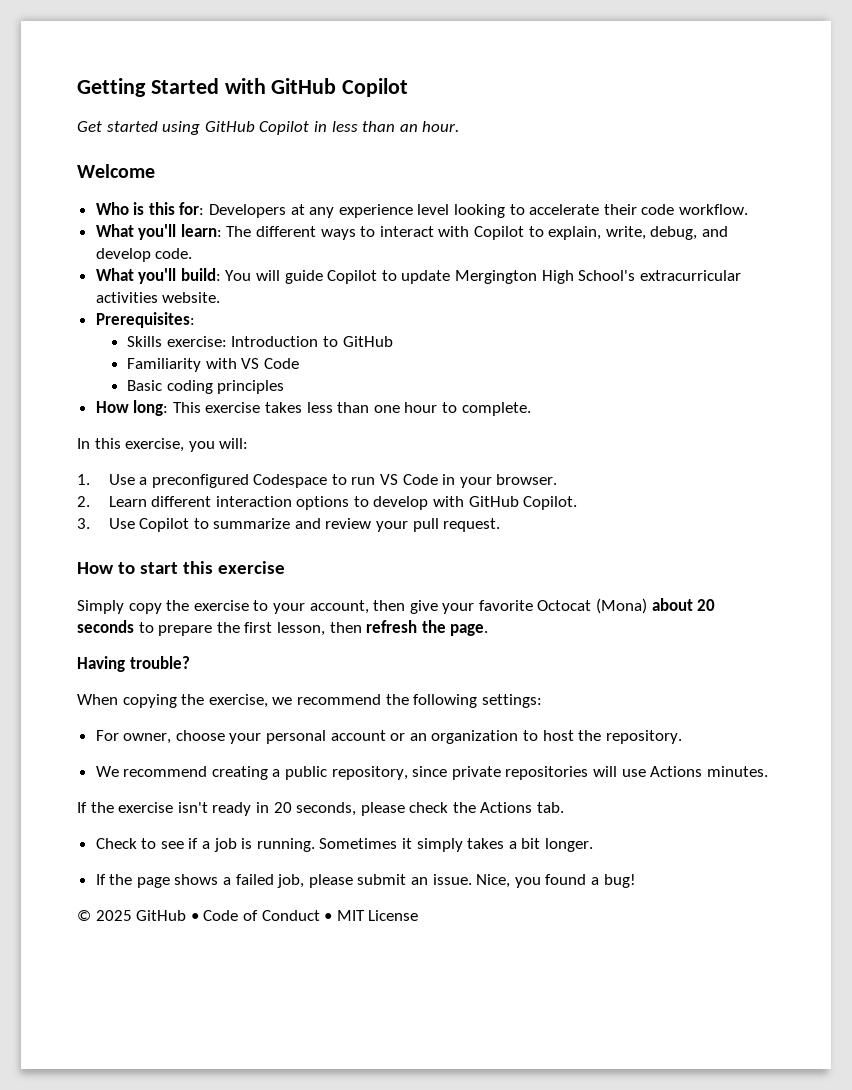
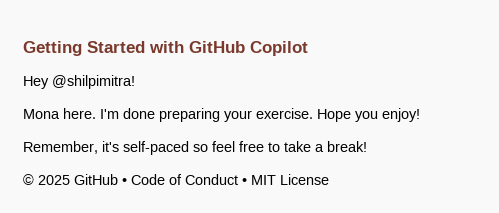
- Get started using GitHub Copilot in less than an hour.
- Welcome
- Who is this for: Developers at any experience level looking to accelerate their code workflow.
- What you'll learn: The different ways to interact with Copilot to explain, write, debug, and develop code.
- What you'll build: You will guide Copilot to update Mergington High School's extracurricular activities website.
- Prerequisites:
- Skills exercise: Introduction to GitHub
- Familiarity with VS Code
- Basic coding principles
- How long: This exercise takes less than one hour to complete.
- In this exercise, you will:
- 1. Use a preconfigured Codespace to run VS Code in your browser.
- 2. Learn different interaction options to develop with GitHub Copilot.
- 3. Use Copilot to summarize and review your pull request.
- How to start this exercise
- Simply copy the exercise to your account, then give your favorite Octocat (Mona) about 20 seconds to prepare the first lesson, then refresh the page.
- Having trouble?
- When copying the exercise, we recommend the following settings:
- For owner, choose your personal account or an organization to host the repository.
- We recommend creating a public repository, since private repositories will use Actions minutes.
- If the exercise isn't ready in 20 seconds, please check the Actions tab.
- Check to see if a job is running. Sometimes it simply takes a bit longer.
- If the page shows a failed job, please submit an issue. Nice, you found a bug!
+ Hey @shilpimitra!
+ Mona here. I'm done preparing your exercise. Hope you enjoy!
+ Remember, it's self-paced so feel free to take a break!

